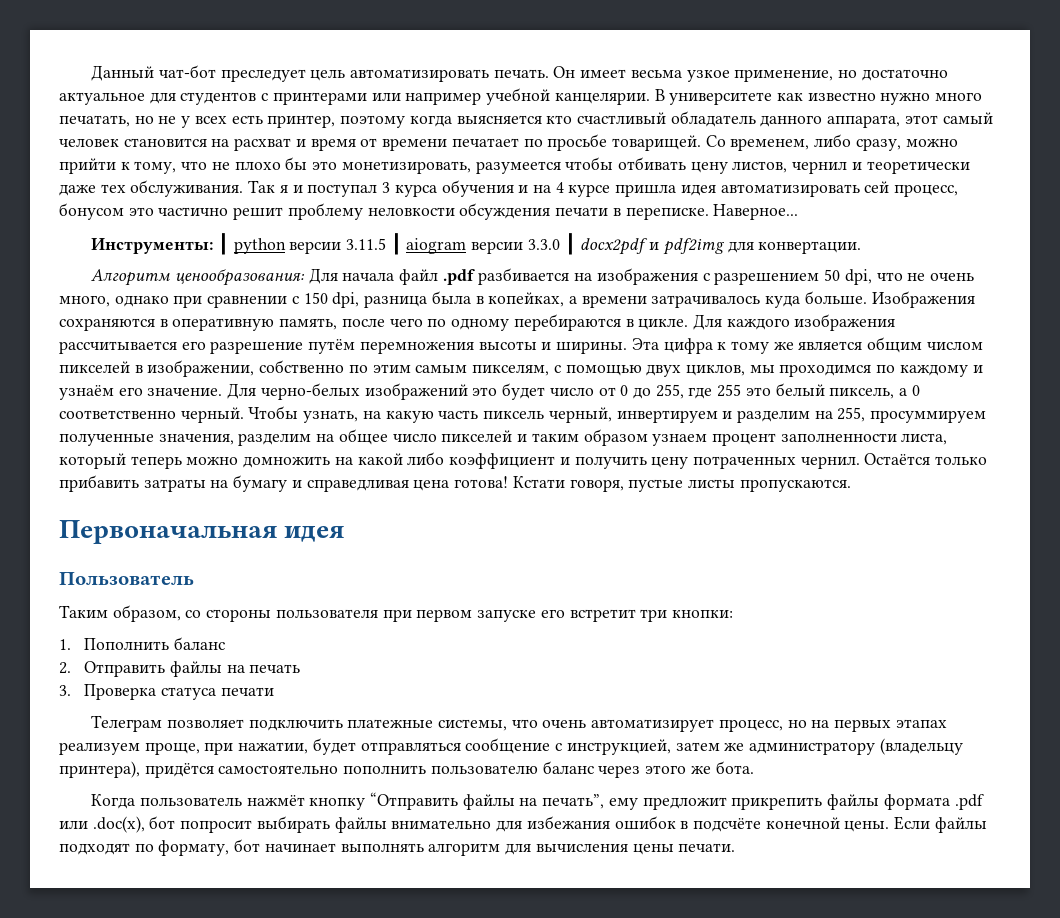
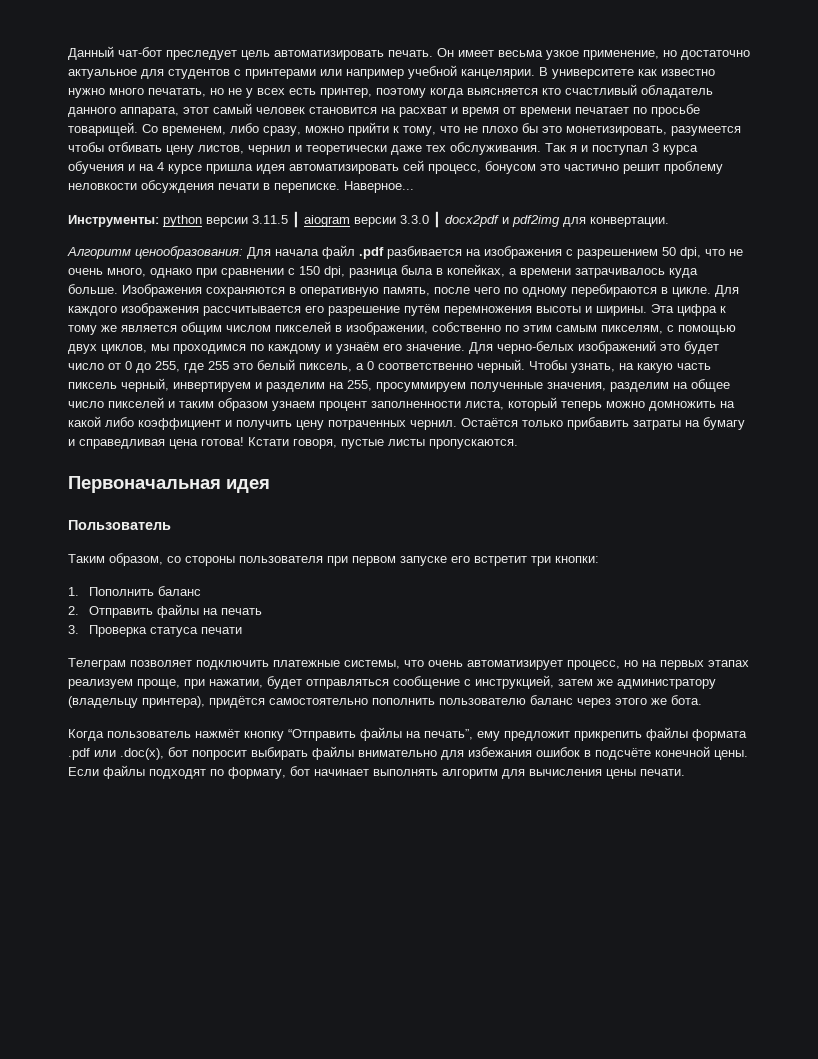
- Инструменты: ┃ python версии 3.11.5 ┃ aiogram версии 3.3.0 ┃ docx2pdf и pdf2img для конвертации.
+ Инструменты: python версии 3.11.5 ┃ aiogram версии 3.3.0 ┃ docx2pdf и pdf2img для конвертации.

